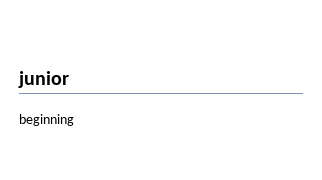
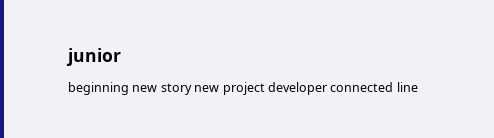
- beginning
+ beginning new story new project developer connected line

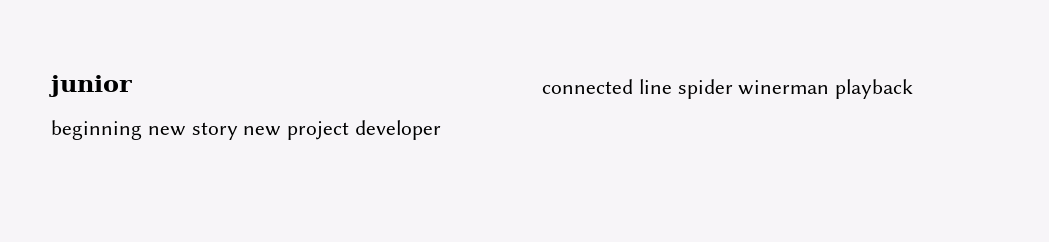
- beginning new story new project developer connected line
+ beginning new story new project developer connected line spider winerman playback

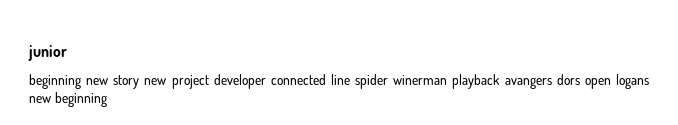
- beginning new story new project developer connected line spider winerman playback
+ beginning new story new project developer connected line spider winerman playback avangers dors open logans new beginning

